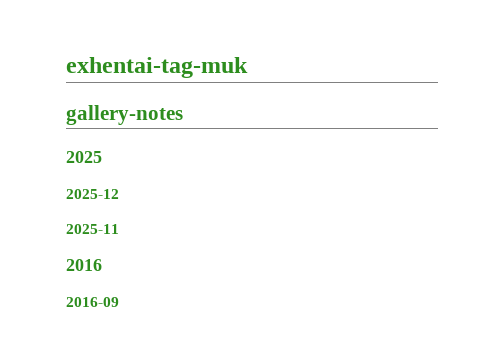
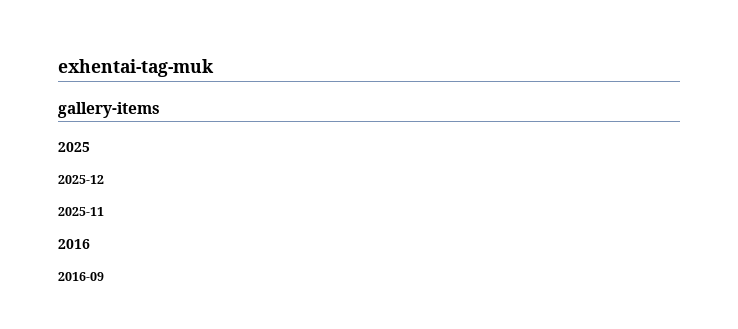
- gallery-notes
+ gallery-items

